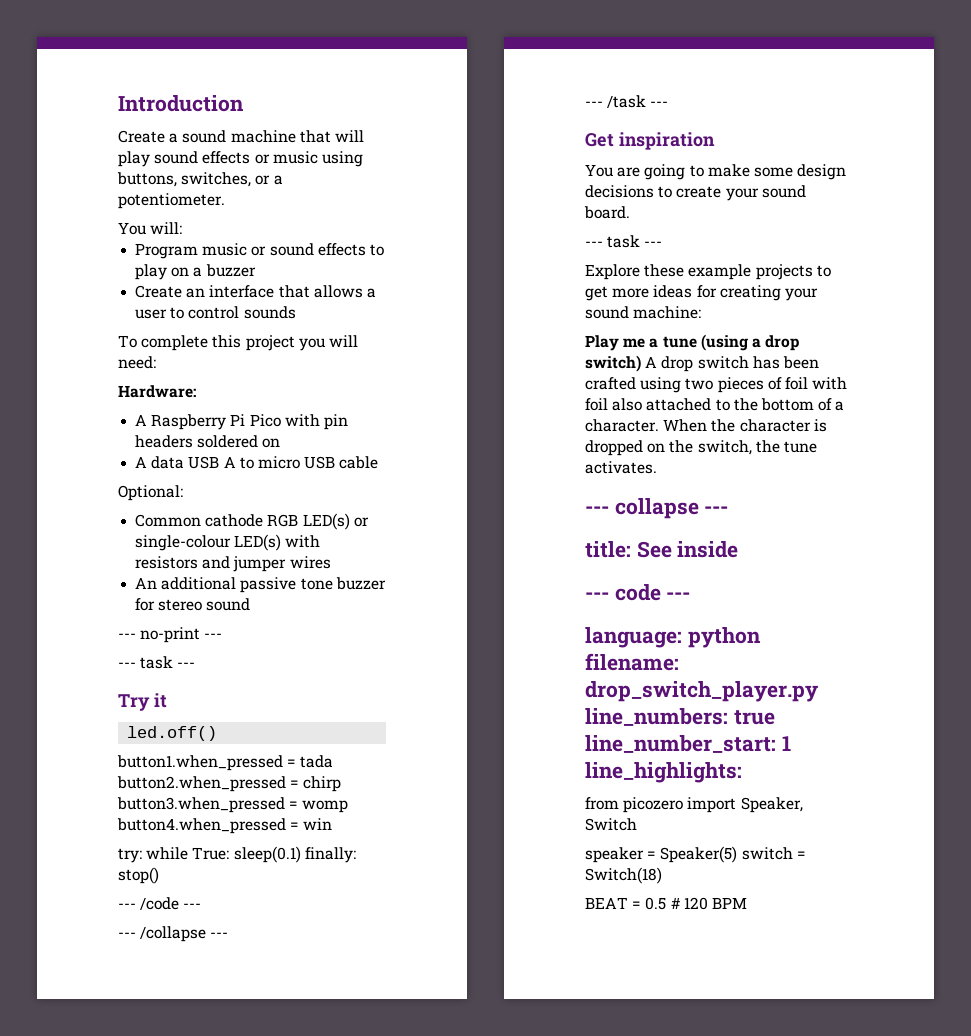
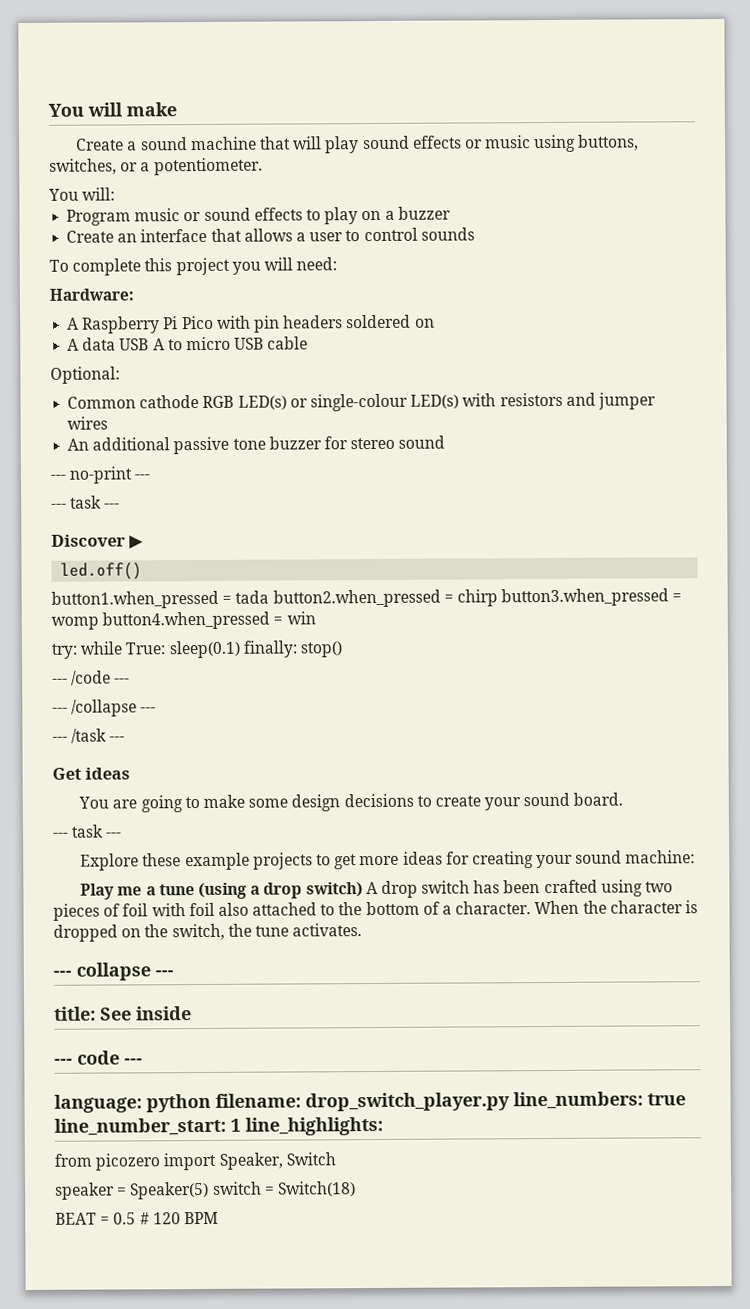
- Introduction
+ You will make
- Try it
+ Discover ▶
- Get inspiration
+ Get ideas

